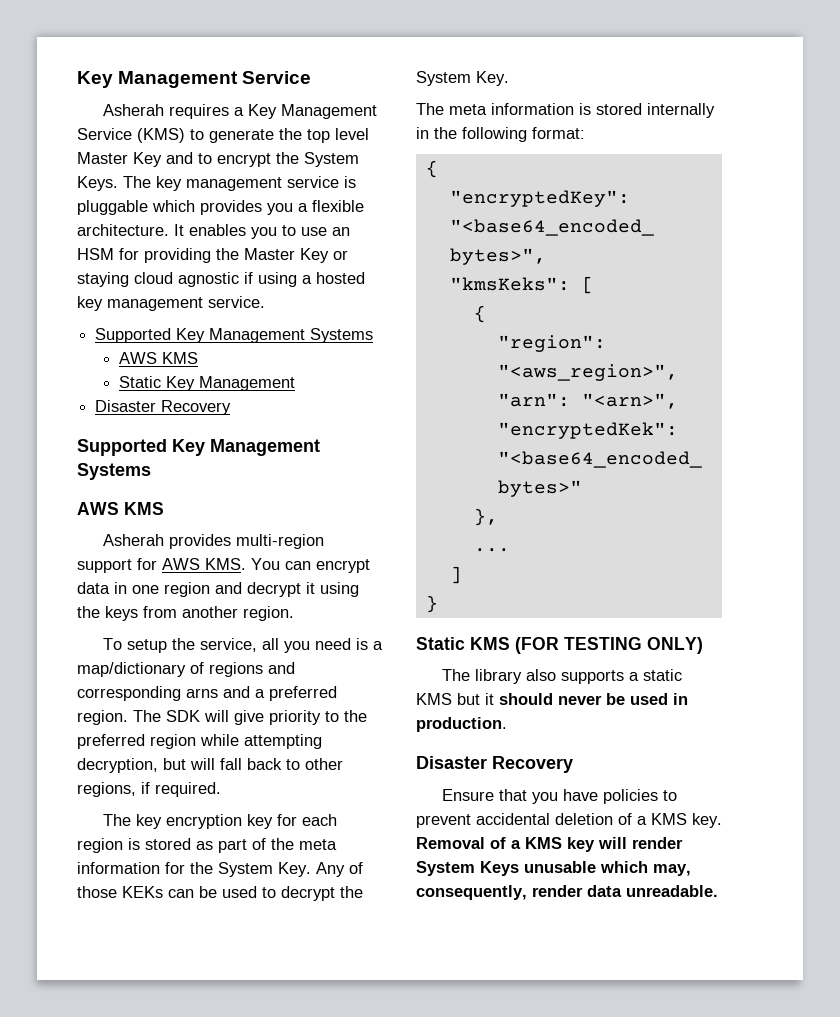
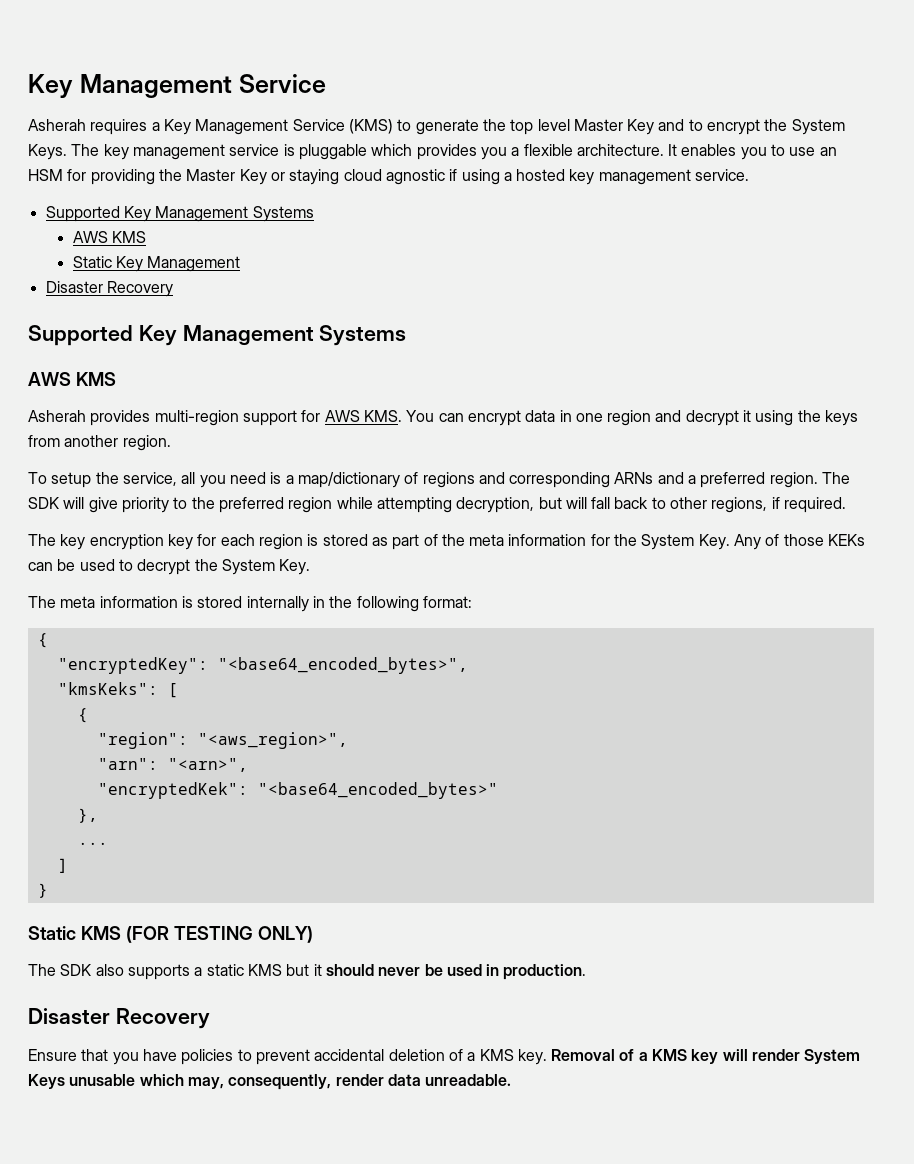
- To setup the service, all you need is a map/dictionary of regions and corresponding arns and a preferred region.
+ To setup the service, all you need is a map/dictionary of regions and corresponding ARNs and a preferred region.
- The library also supports a static KMS but it should never be used in production.
+ The SDK also supports a static KMS but it should never be used in production.

